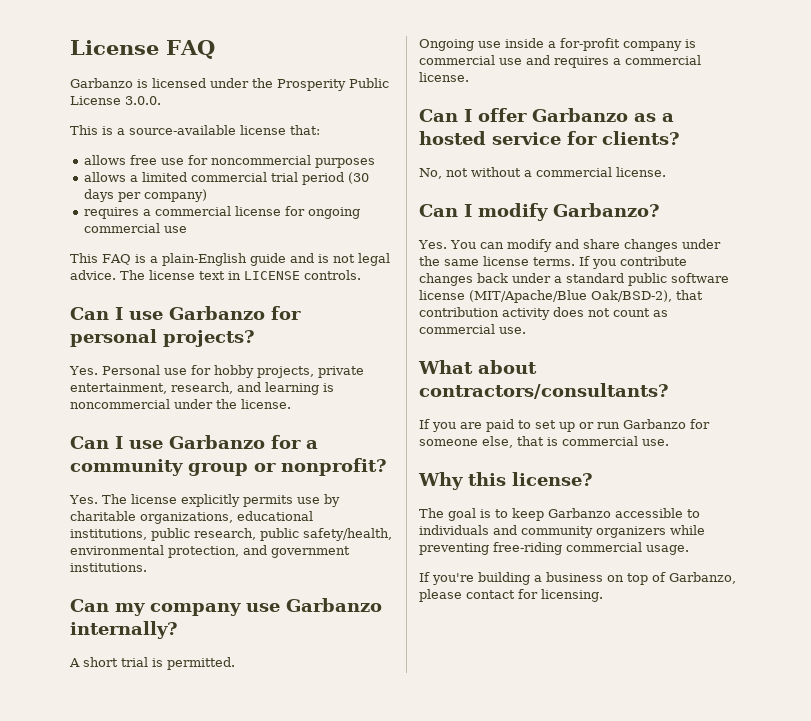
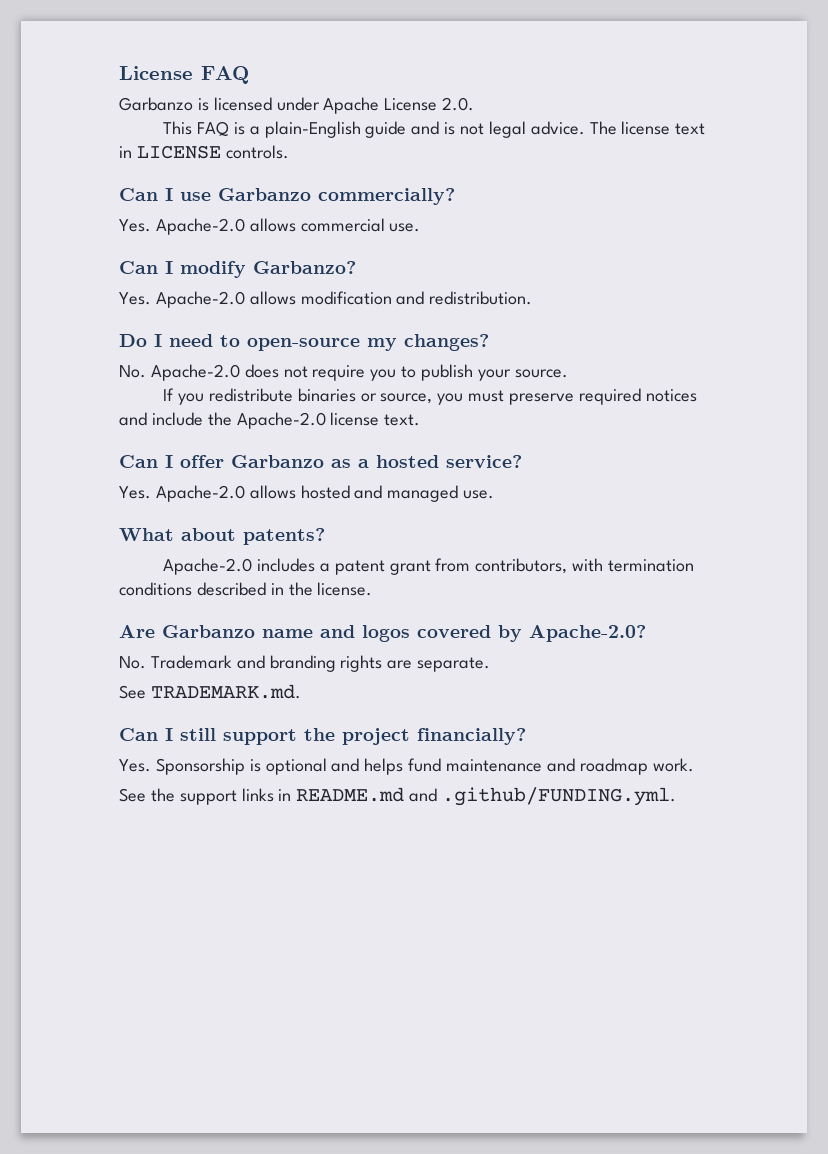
- Garbanzo is licensed under the Prosperity Public License 3.0.0.
- This is a source-available license that:
- allows free use for noncommercial purposes
- allows a limited commercial trial period (30 days per company)
- requires a commercial license for ongoing commercial use
+ Garbanzo is licensed under Apache License 2.0.
- Can I use Garbanzo for personal projects?
- Yes. Personal use for hobby projects, private entertainment, research, and learning is noncommercial under the license.
- Can I use Garbanzo for a community group or nonprofit?
- Yes. The license explicitly permits use by charitable organizations, educational institutions, public research, public safety/health, environmental protection, and government institutions.
- Can my company use Garbanzo internally?
- A short trial is permitted.
- Ongoing use inside a for-profit company is commercial use and requires a commercial license.
+ Can I use Garbanzo commercially?
+ Yes. Apache-2.0 allows commercial use.
+ Can I modify Garbanzo?
+ Yes. Apache-2.0 allows modification and redistribution.
+ Do I need to open-source my changes?
+ No. Apache-2.0 does not require you to publish your source.
+ If you redistribute binaries or source, you must preserve required notices and include the Apache-2.0 license text.
- Can I offer Garbanzo as a hosted service for clients?
- No, not without a commercial license.
- Can I modify Garbanzo?
- Yes. You can modify and share changes under the same license terms. If you contribute changes back under a standard public software license (MIT/Apache/Blue Oak/BSD-2), that contribution activity does not count as commercial use.
- What about contractors/consultants?
- If you are paid to set up or run Garbanzo for someone else, that is commercial use.
- Why this license?
- The goal is to keep Garbanzo accessible to individuals and community organizers while preventing free-riding commercial usage.
- If you're building a business on top of Garbanzo, please contact for licensing.
+ Can I offer Garbanzo as a hosted service?
+ Yes. Apache-2.0 allows hosted and managed use.
+ What about patents?
+ Apache-2.0 includes a patent grant from contributors, with termination conditions described in the license.
+ Are Garbanzo name and logos covered by Apache-2.0?
+ No. Trademark and branding rights are separate.
+ See TRADEMARK.md.
+ Can I still support the project financially?
+ Yes. Sponsorship is optional and helps fund maintenance and roadmap work.
+ See the support links in README.md and .github/FUNDING.yml.

